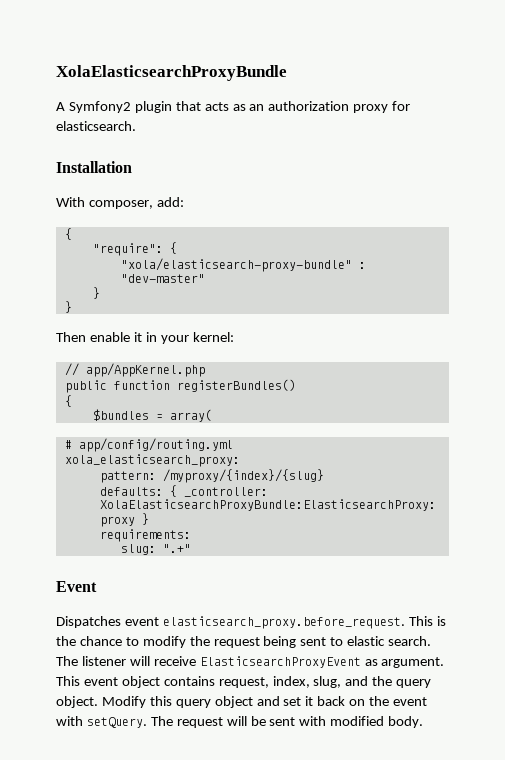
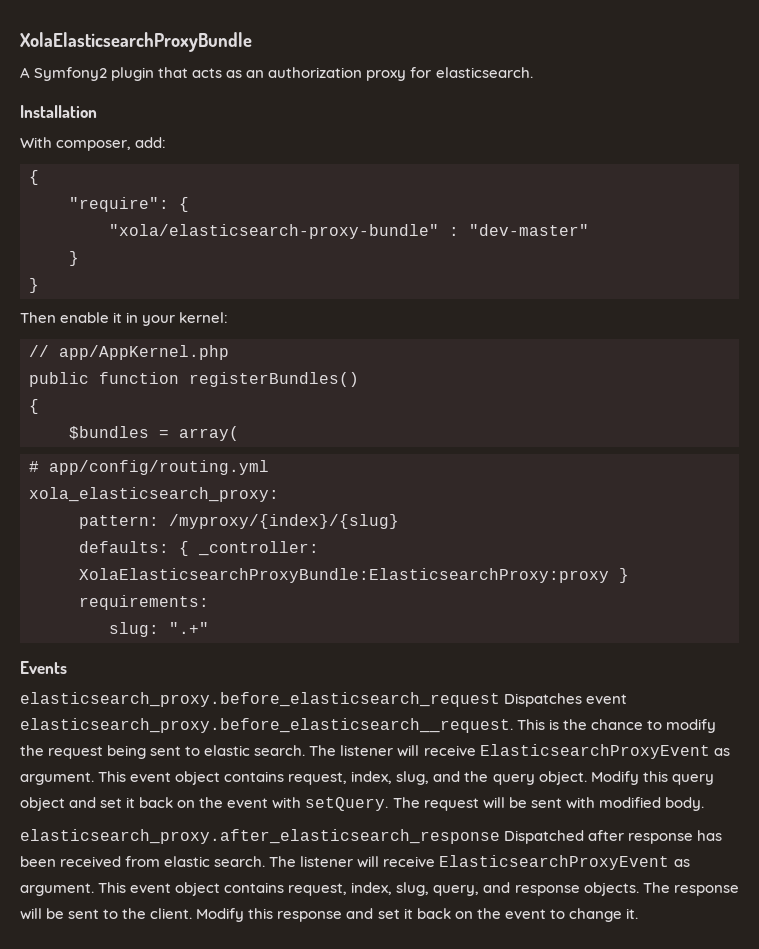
- Event
- Dispatches event elasticsearch_proxy.before_request. This is the chance to modify the request being sent to elastic search.
+ Events
+ elasticsearch_proxy.before_elasticsearch_request Dispatches event elasticsearch_proxy.before_elasticsearch__request. This is the chance to modify the request being sent to elastic search.
+ elasticsearch_proxy.after_elasticsearch_response Dispatched after response has been received from elastic search. The listener will receive ElasticsearchProxyEvent as argument. This event object contains request, index, slug, query, and response objects. The response will be sent to the client. Modify this response and set it back on the event to change it.

